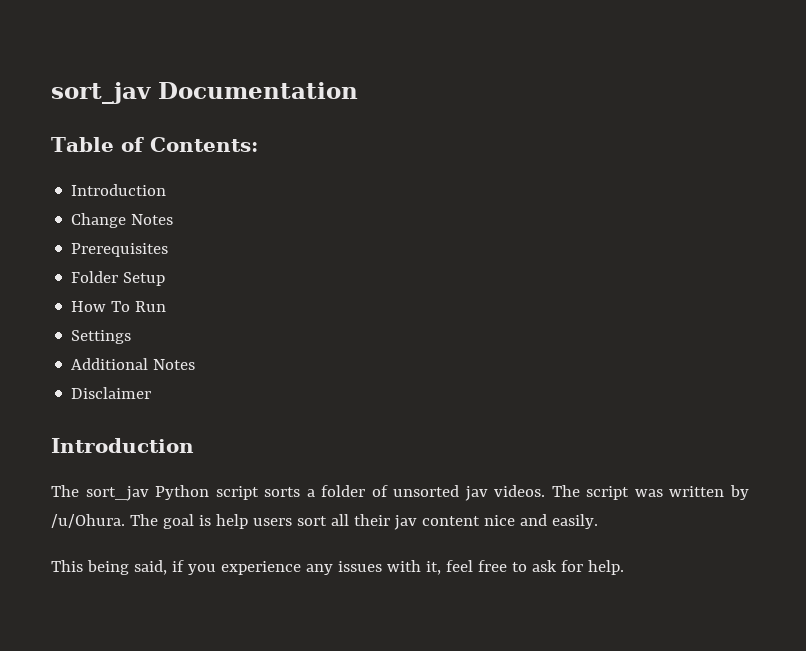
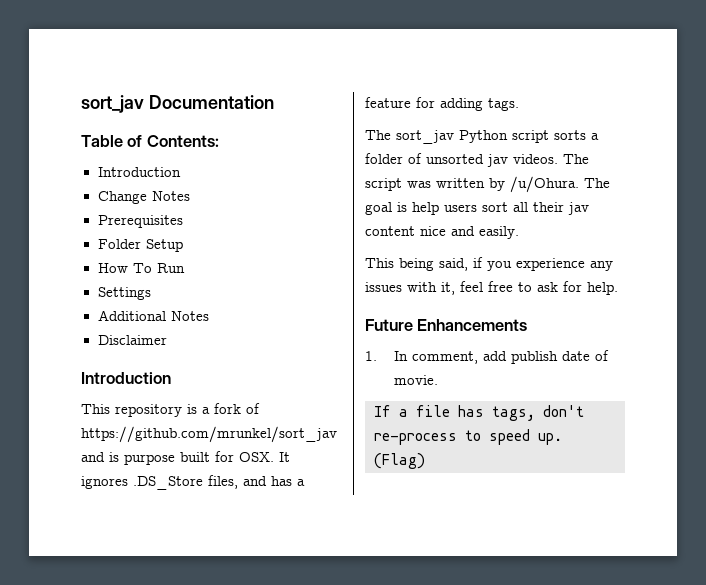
+ This repository is a fork of https://github.com/mrunkel/sort_jav and is purpose built for OSX. It ignores .DS_Store files, and has a feature for adding tags.
+ Future Enhancements
+ 1. In comment, add publish date of movie.
+ If a file has tags, don't re-process to speed up. (Flag)

